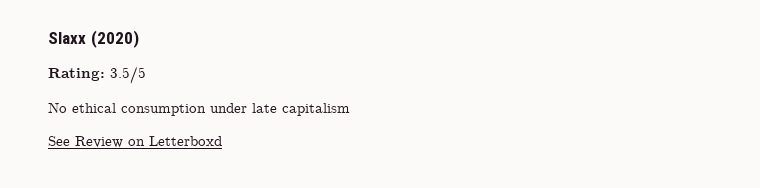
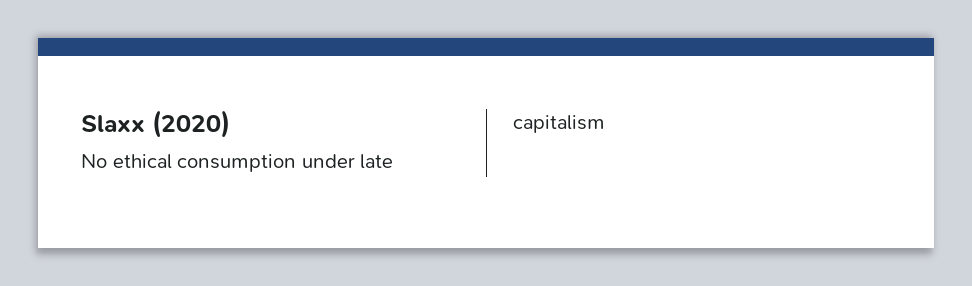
- Rating: 3.5/5
- See Review on Letterboxd

